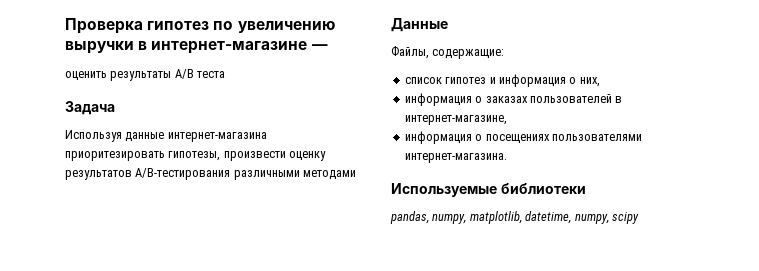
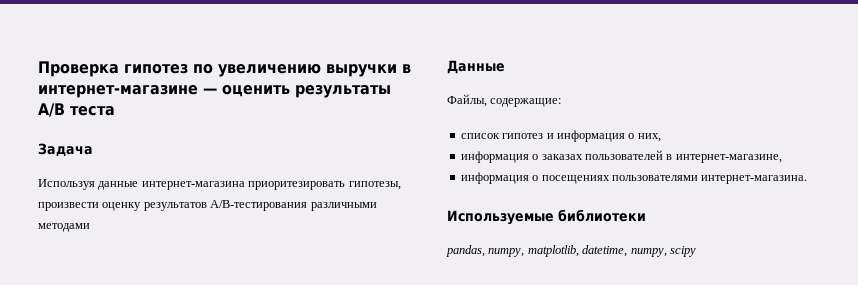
- Проверка гипотез по увеличению выручки в интернет-магазине —
- оценить результаты A/B теста
+ Проверка гипотез по увеличению выручки в интернет-магазине — оценить результаты A/B теста

